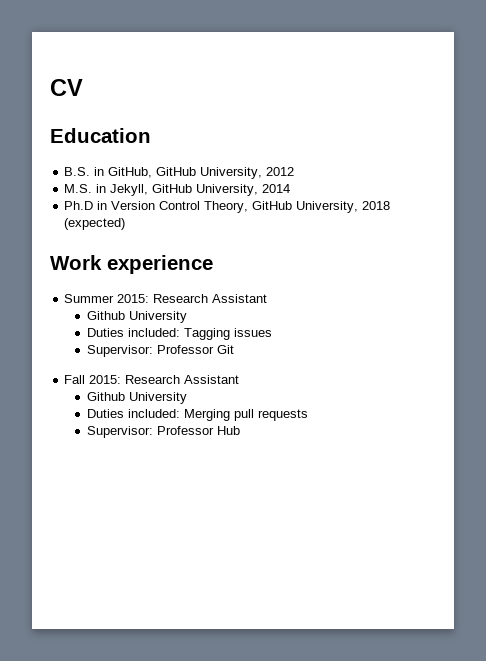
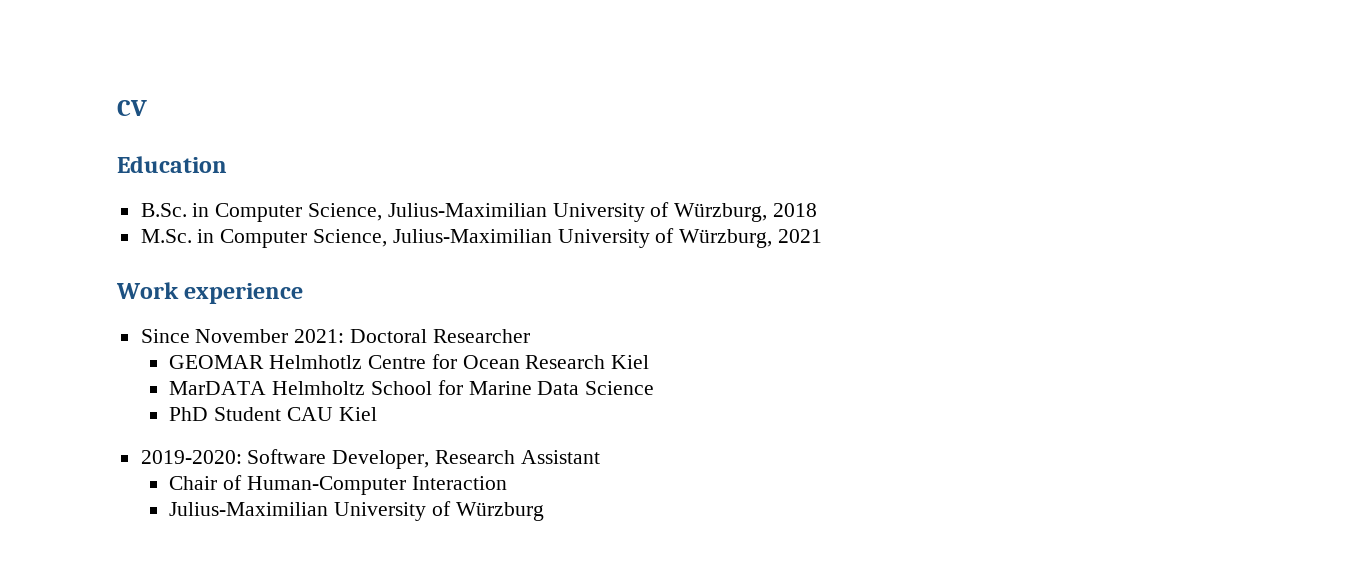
- B.S. in GitHub, GitHub University, 2012
- M.S. in Jekyll, GitHub University, 2014
- Ph.D in Version Control Theory, GitHub University, 2018 (expected)
+ B.Sc. in Computer Science, Julius-Maximilian University of Würzburg, 2018
+ M.Sc. in Computer Science, Julius-Maximilian University of Würzburg, 2021
  Work experience
- Summer 2015: Research Assistant
- Github University
- Duties included: Tagging issues
- Supervisor: Professor Git
- Fall 2015: Research Assistant
- Github University
- Duties included: Merging pull requests
- Supervisor: Professor Hub
+ Since November 2021: Doctoral Researcher
+ GEOMAR Helmhotlz Centre for Ocean Research Kiel
+ MarDATA Helmholtz School for Marine Data Science
+ PhD Student CAU Kiel
+ 2019-2020: Software Developer, Research Assistant
+ Chair of Human-Computer Interaction
+ Julius-Maximilian University of Würzburg

